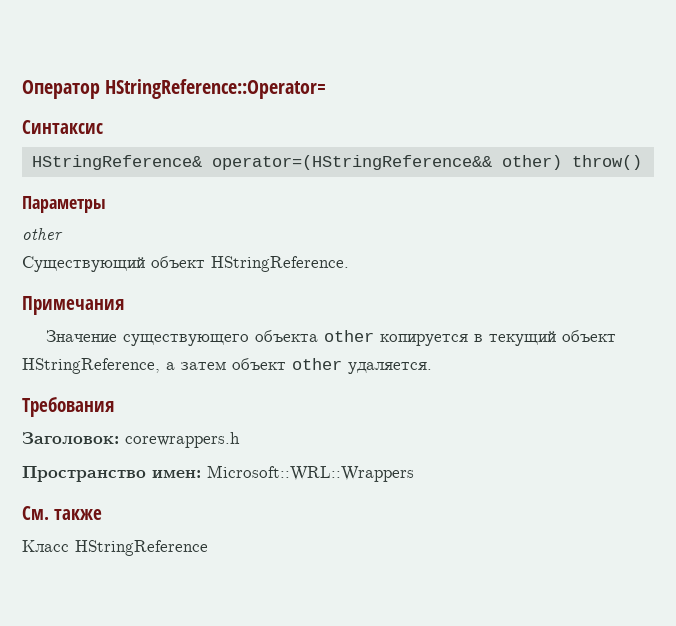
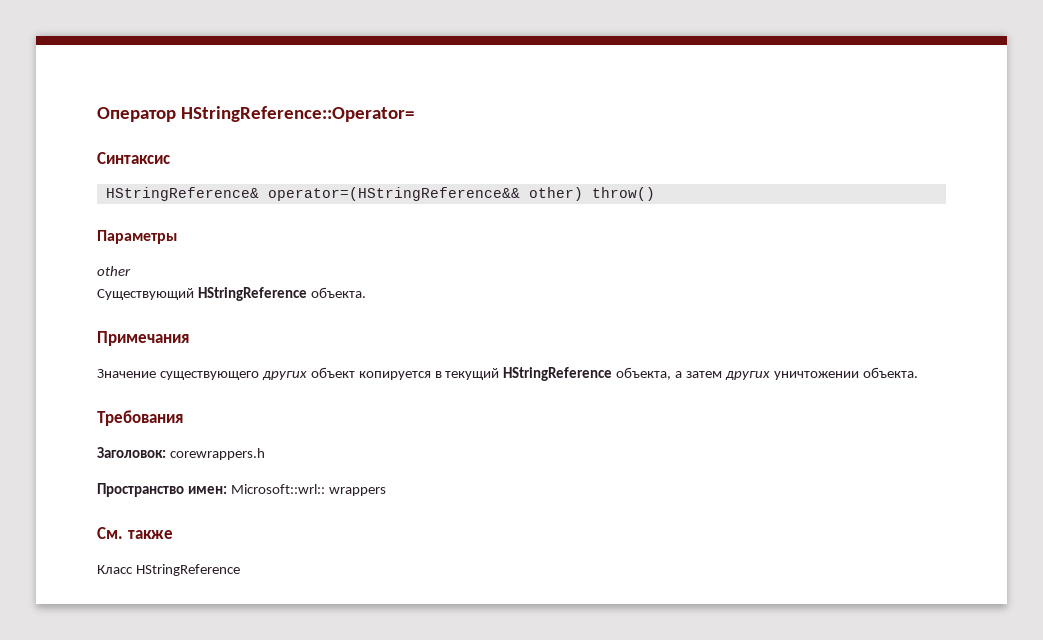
- Существующий объект HStringReference.
+ Существующий HStringReference объекта.
- Значение существующего объекта other копируется в текущий объект HStringReference, а затем объект other удаляется.
+ Значение существующего других объект копируется в текущий HStringReference объекта, а затем других уничтожении объекта.
- Пространство имен: Microsoft::WRL::Wrappers
+ Пространство имен: Microsoft::wrl:: wrappers

